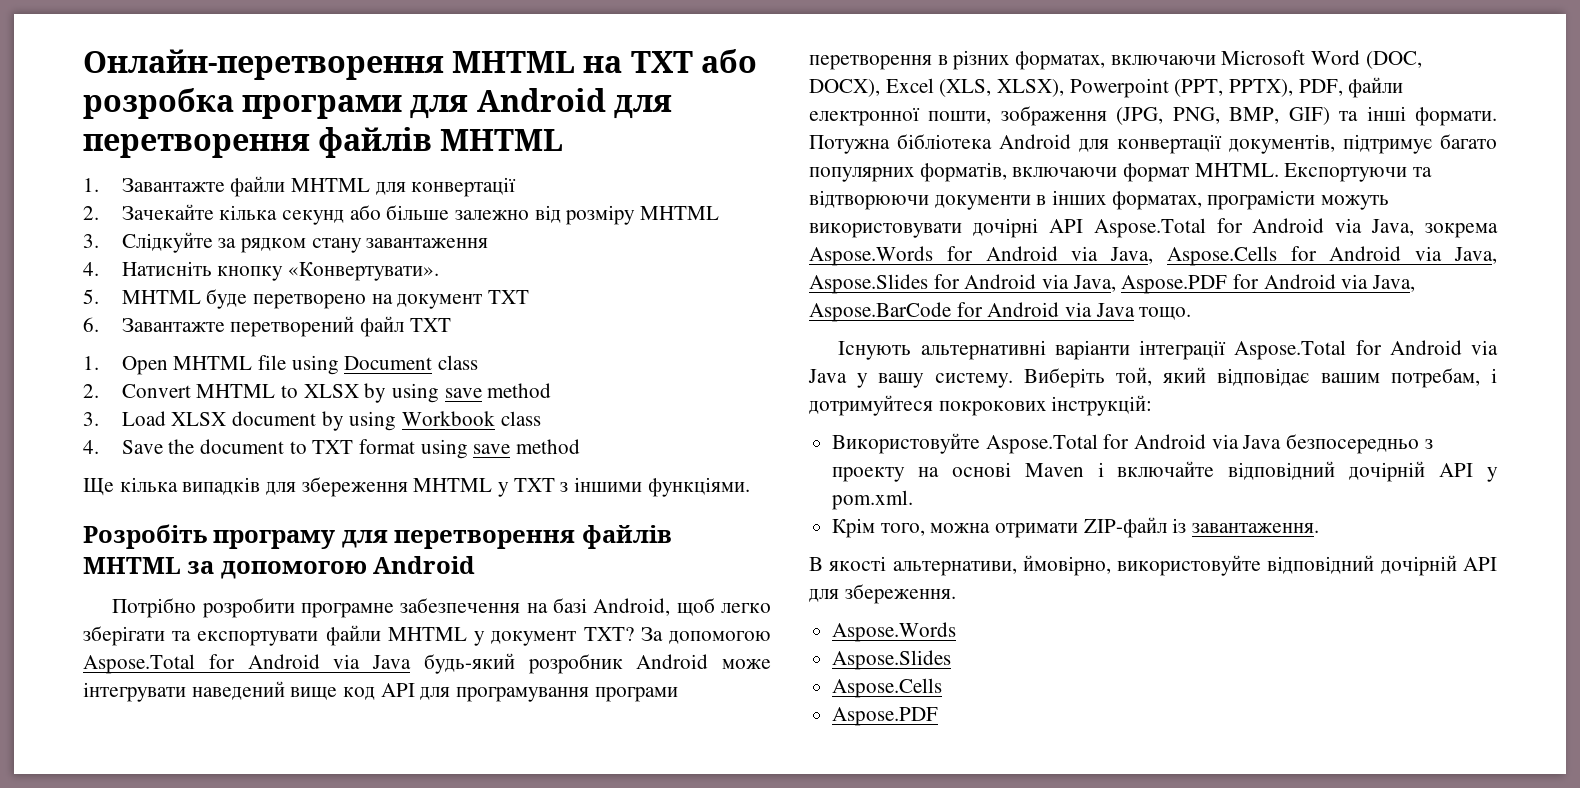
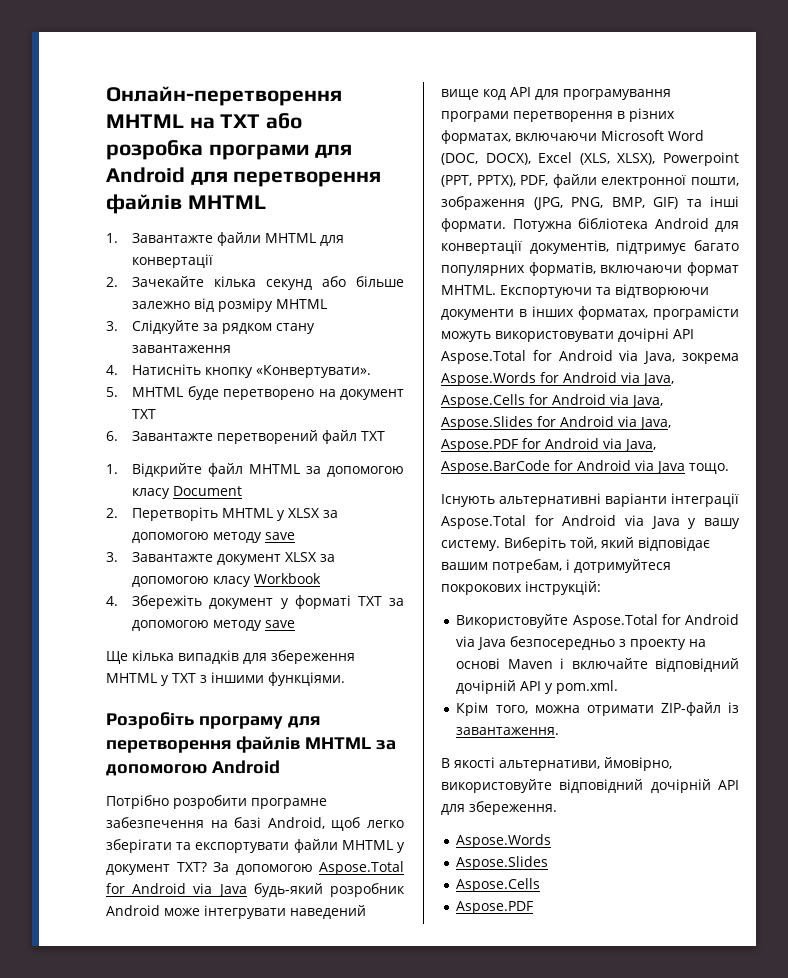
- 1. Open MHTML file using Document class
- 2. Convert MHTML to XLSX by using save method
- 3. Load XLSX document by using Workbook class
- 4. Save the document to TXT format using save method
+ 1. Відкрийте файл MHTML за допомогою класу Document
+ 2. Перетворіть MHTML у XLSX за допомогою методу save
+ 3. Завантажте документ XLSX за допомогою класу Workbook
+ 4. Збережіть документ у форматі TXT за допомогою методу save

